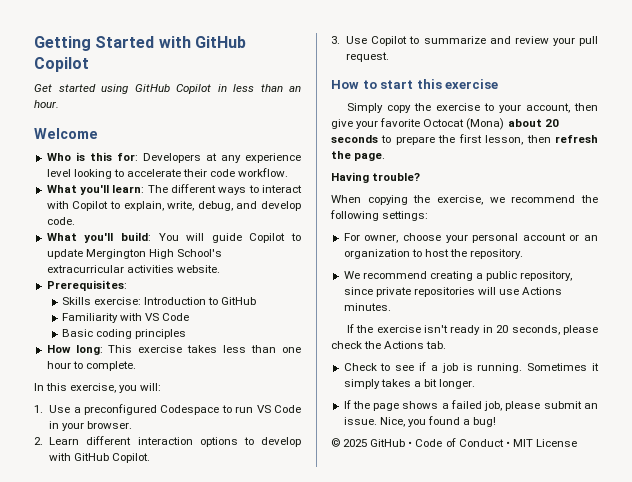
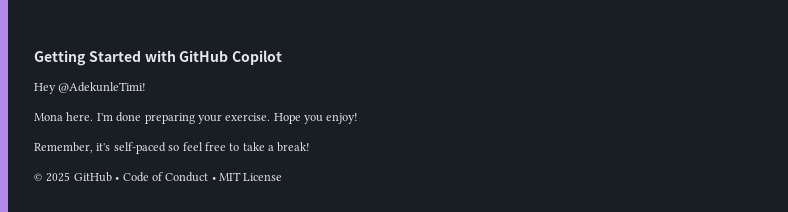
- Get started using GitHub Copilot in less than an hour.
- Welcome
- Who is this for: Developers at any experience level looking to accelerate their code workflow.
- What you'll learn: The different ways to interact with Copilot to explain, write, debug, and develop code.
- What you'll build: You will guide Copilot to update Mergington High School's extracurricular activities website.
- Prerequisites:
- Skills exercise: Introduction to GitHub
- Familiarity with VS Code
- Basic coding principles
- How long: This exercise takes less than one hour to complete.
- In this exercise, you will:
- 1. Use a preconfigured Codespace to run VS Code in your browser.
- 2. Learn different interaction options to develop with GitHub Copilot.
- 3. Use Copilot to summarize and review your pull request.
- How to start this exercise
- Simply copy the exercise to your account, then give your favorite Octocat (Mona) about 20 seconds to prepare the first lesson, then refresh the page.
- Having trouble?
- When copying the exercise, we recommend the following settings:
- For owner, choose your personal account or an organization to host the repository.
- We recommend creating a public repository, since private repositories will use Actions minutes.
- If the exercise isn't ready in 20 seconds, please check the Actions tab.
- Check to see if a job is running. Sometimes it simply takes a bit longer.
- If the page shows a failed job, please submit an issue. Nice, you found a bug!
+ Hey @AdekunleTimi!
+ Mona here. I'm done preparing your exercise. Hope you enjoy!
+ Remember, it's self-paced so feel free to take a break!

